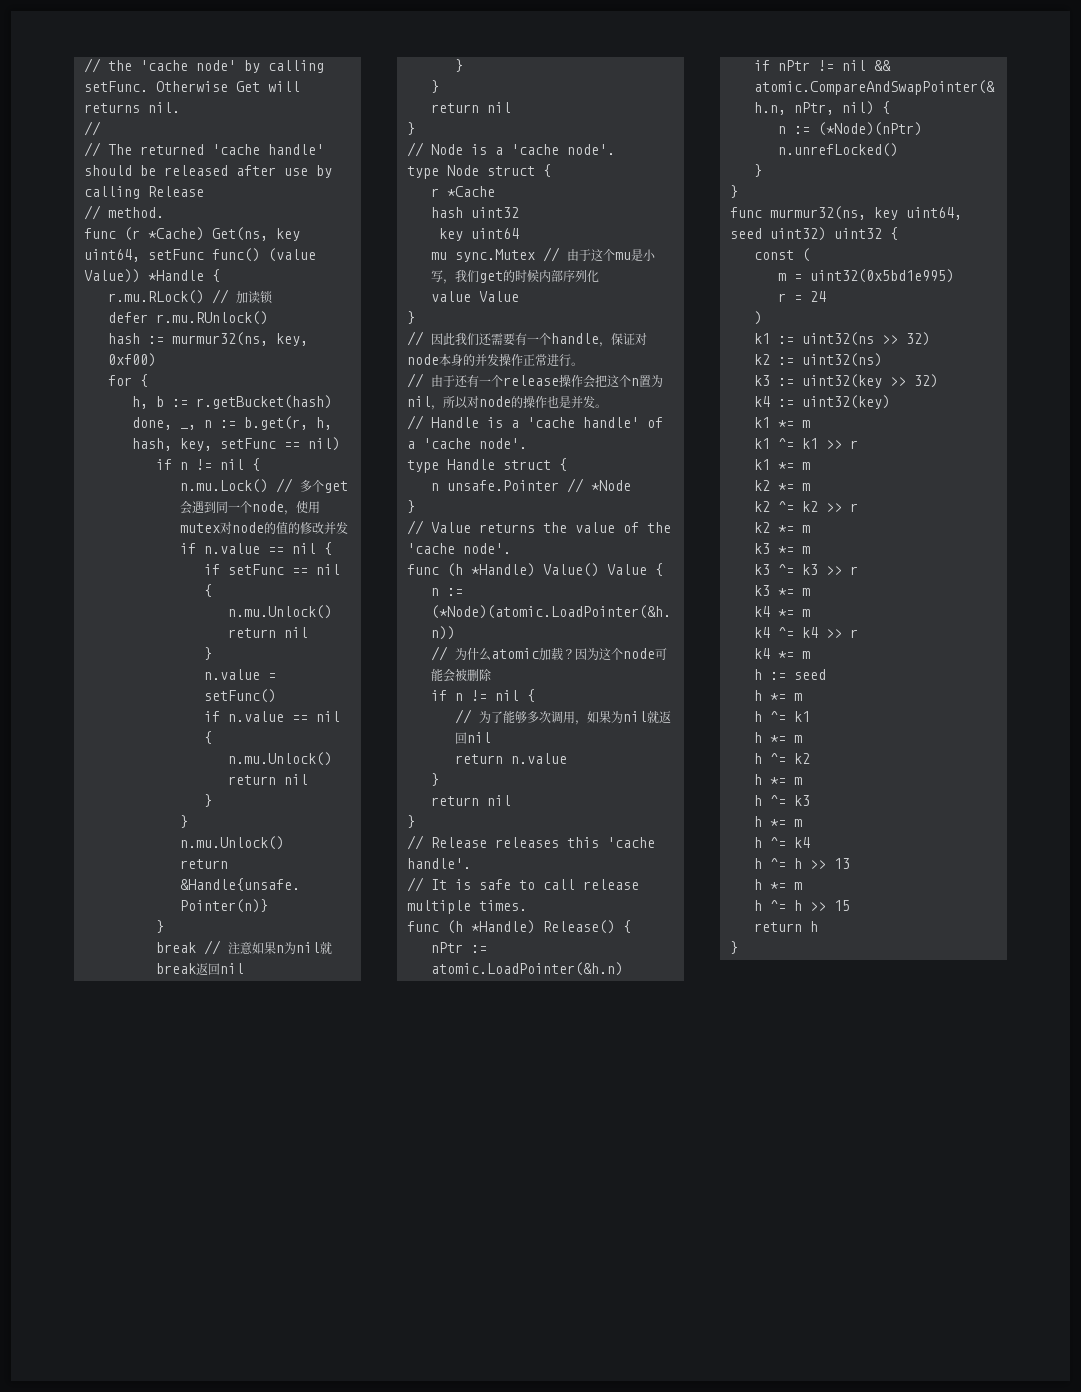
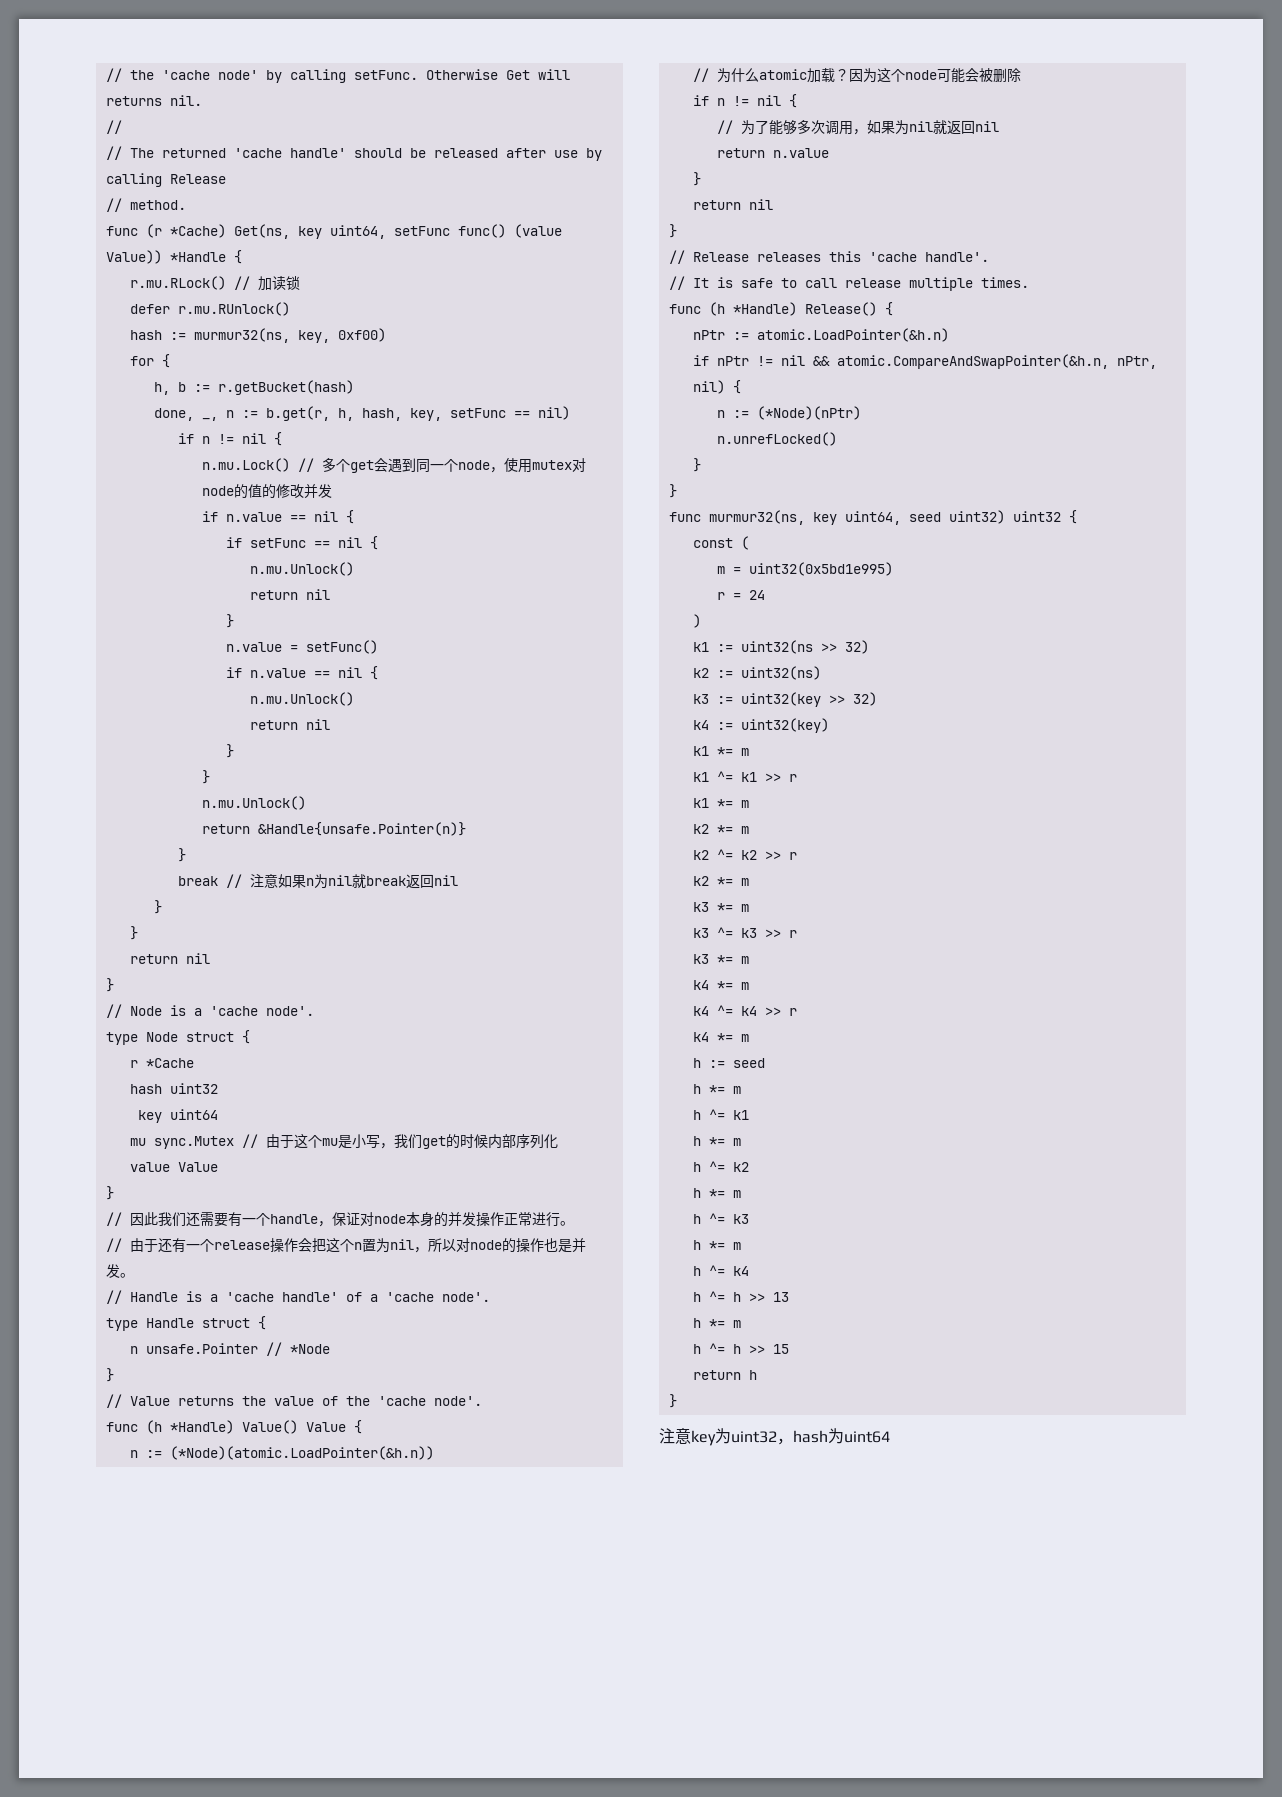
+ 注意key为uint32，hash为uint64

